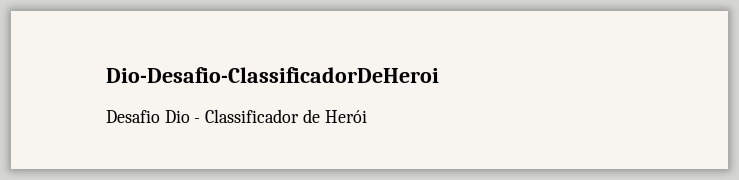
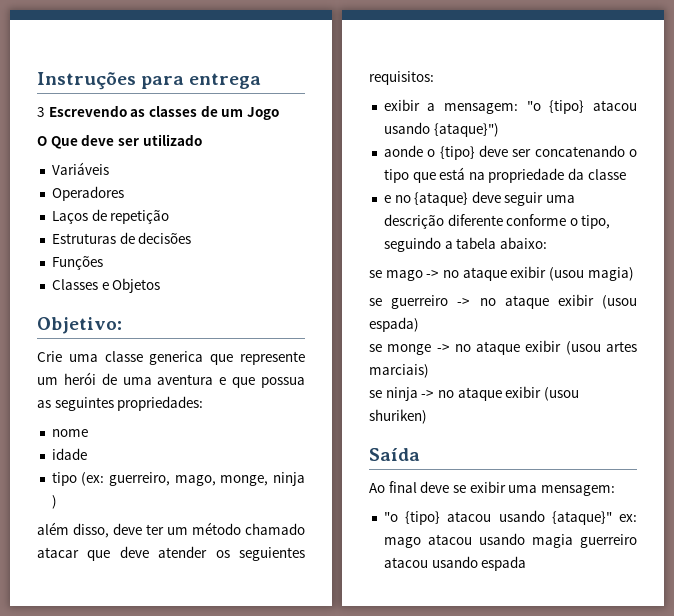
- Dio-Desafio-ClassificadorDeHeroi
- Desafio Dio - Classificador de Herói
+ Instruções para entrega
+ 3 Escrevendo as classes de um Jogo
+ O Que deve ser utilizado
+ Variáveis
+ Operadores
+ Laços de repetição
+ Estruturas de decisões
+ Funções
+ Classes e Objetos
+ Objetivo:
+ Crie uma classe generica que represente um herói de uma aventura e que possua as seguintes propriedades:
+ nome
+ idade
+ tipo (ex: guerreiro, mago, monge, ninja )
+ além disso, deve ter um método chamado atacar que deve atender os seguientes requisitos:
+ exibir a mensagem: "o {tipo} atacou usando {ataque}")
+ aonde o {tipo} deve ser concatenando o tipo que está na propriedade da classe
+ e no {ataque} deve seguir uma descrição diferente conforme o tipo, seguindo a tabela abaixo:
+ se mago -> no ataque exibir (usou magia)
+ se guerreiro -> no ataque exibir (usou espada)
+ se monge -> no ataque exibir (usou artes marciais)
+ se ninja -> no ataque exibir (usou shuriken)
+ Saída
+ Ao final deve se exibir uma mensagem:
+ "o {tipo} atacou usando {ataque}" ex: mago atacou usando magia guerreiro atacou usando espada

